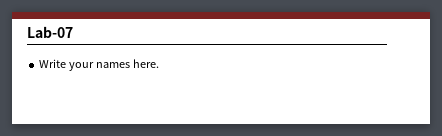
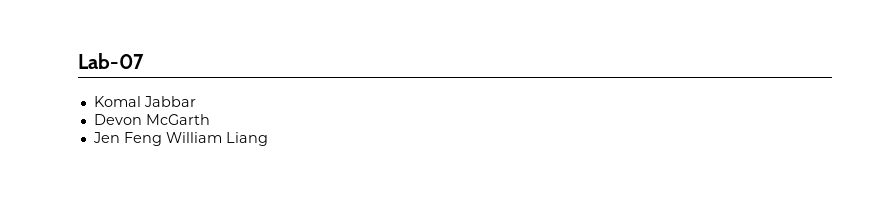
- Write your names here.
+ Komal Jabbar
+ Devon McGarth
+ Jen Feng William Liang

